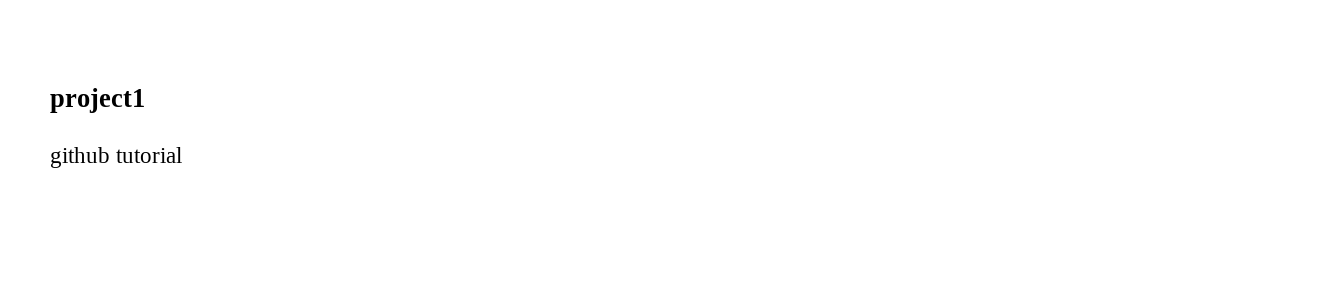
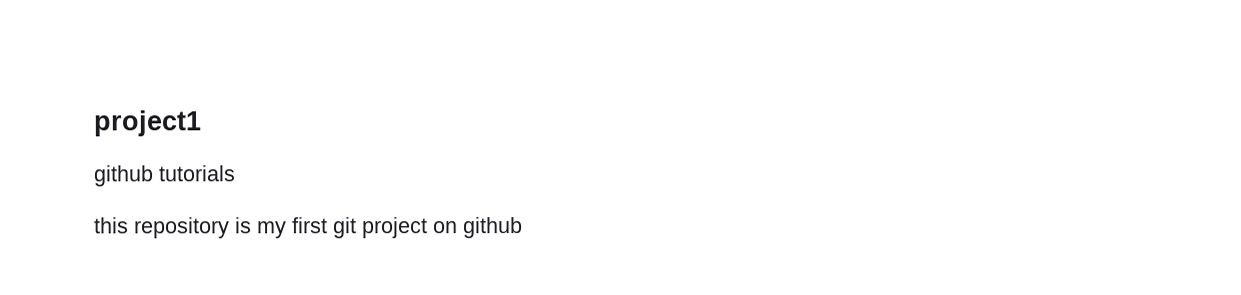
- github tutorial
+ github tutorials
+ this repository is my first git project on github

